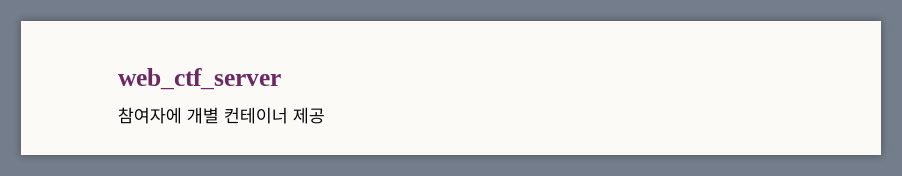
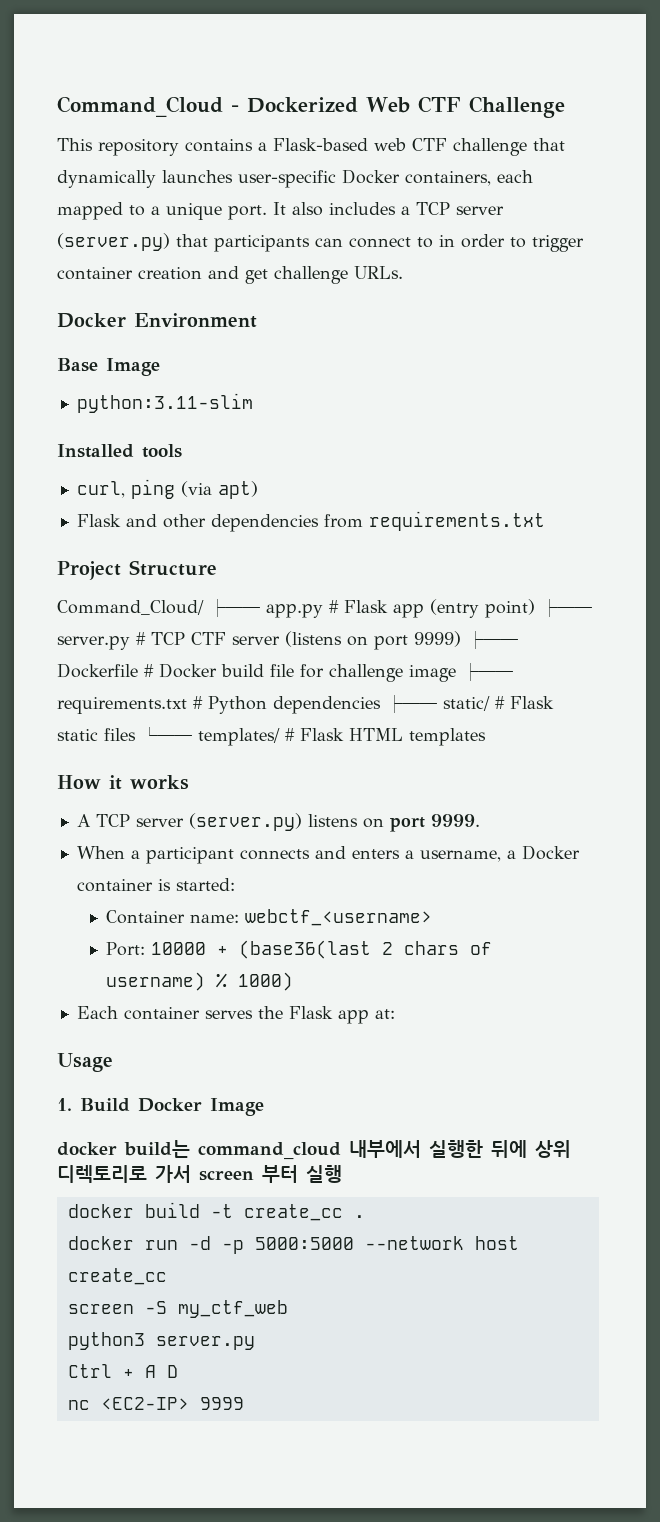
- web_ctf_server
- 참여자에 개별 컨테이너 제공
+ Command_Cloud - Dockerized Web CTF Challenge
+ This repository contains a Flask-based web CTF challenge that dynamically launches user-specific Docker containers, each mapped to a unique port. It also includes a TCP server (server.py) that participants can connect to in order to trigger container creation and get challenge URLs.
+ Docker Environment
+ Base Image
+ python:3.11-slim
+ Installed tools
+ curl, ping (via apt)
+ Flask and other dependencies from requirements.txt
+ Project Structure
+ Command_Cloud/ ├── app.py # Flask app (entry point) ├── server.py # TCP CTF server (listens on port 9999) ├── Dockerfile # Docker build file for challenge image ├── requirements.txt # Python dependencies ├── static/ # Flask static files └── templates/ # Flask HTML templates
+ How it works
+ A TCP server (server.py) listens on port 9999.
+ When a participant connects and enters a username, a Docker container is started:
+ Container name: webctf_<username>
+ Port: 10000 + (base36(last 2 chars of username) % 1000)
+ Each container serves the Flask app at:
+ Usage
+ 1. Build Docker Image
+ docker build는 command_cloud 내부에서 실행한 뒤에 상위 디렉토리로 가서 screen 부터 실행
+ docker build -t create_cc .
+ docker run -d -p 5000:5000 --network host create_cc
+ screen -S my_ctf_web
+ python3 server.py
+ Ctrl + A D
+ nc <EC2-IP> 9999

